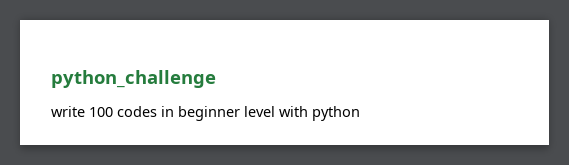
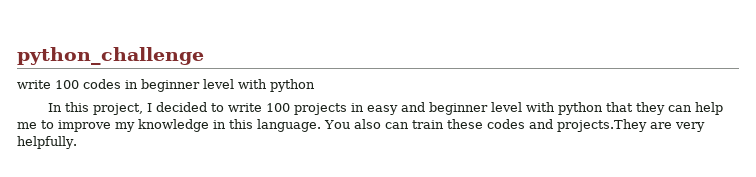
+ In this project, I decided to write 100 projects in easy and beginner level with python that they can help me to improve my knowledge in this language. You also can train these codes and projects.They are very helpfully.

